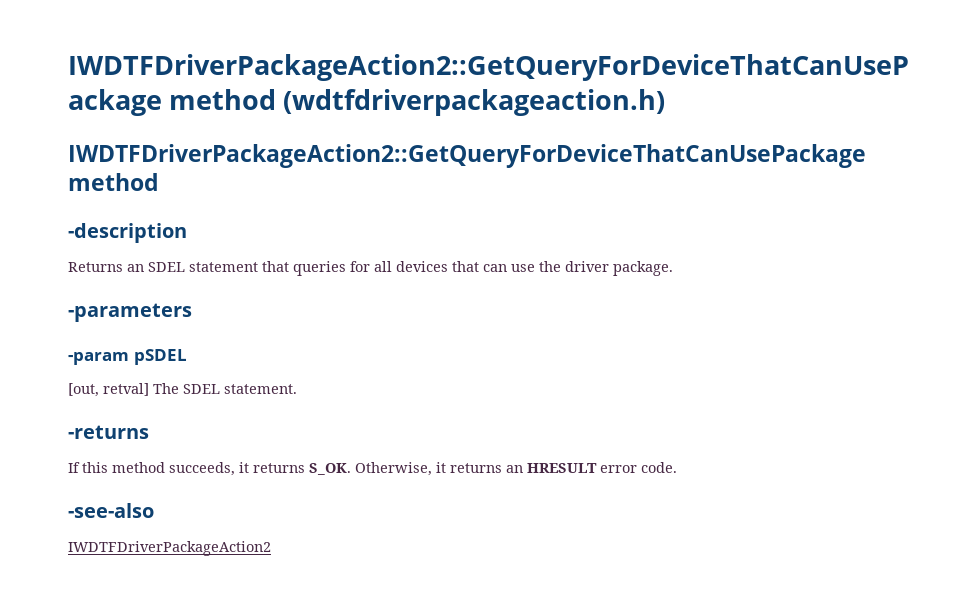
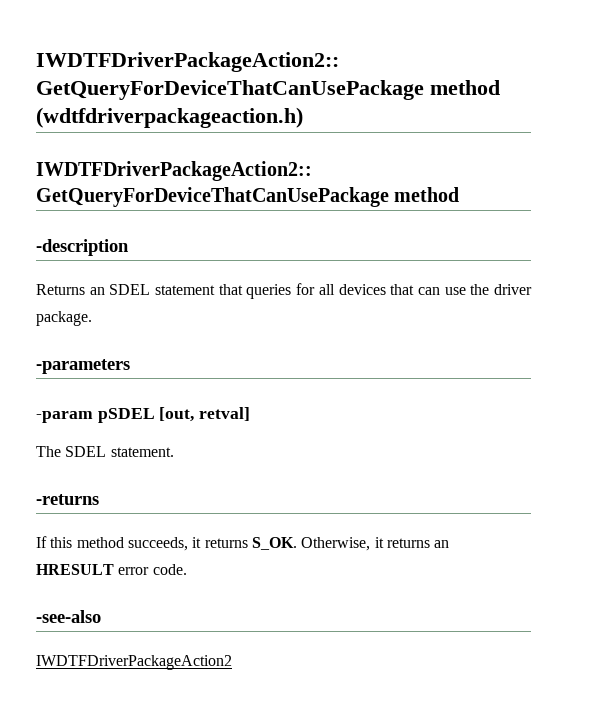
- -param pSDEL
- [out, retval] The SDEL statement.
+ -param pSDEL [out, retval]
+ The SDEL statement.

